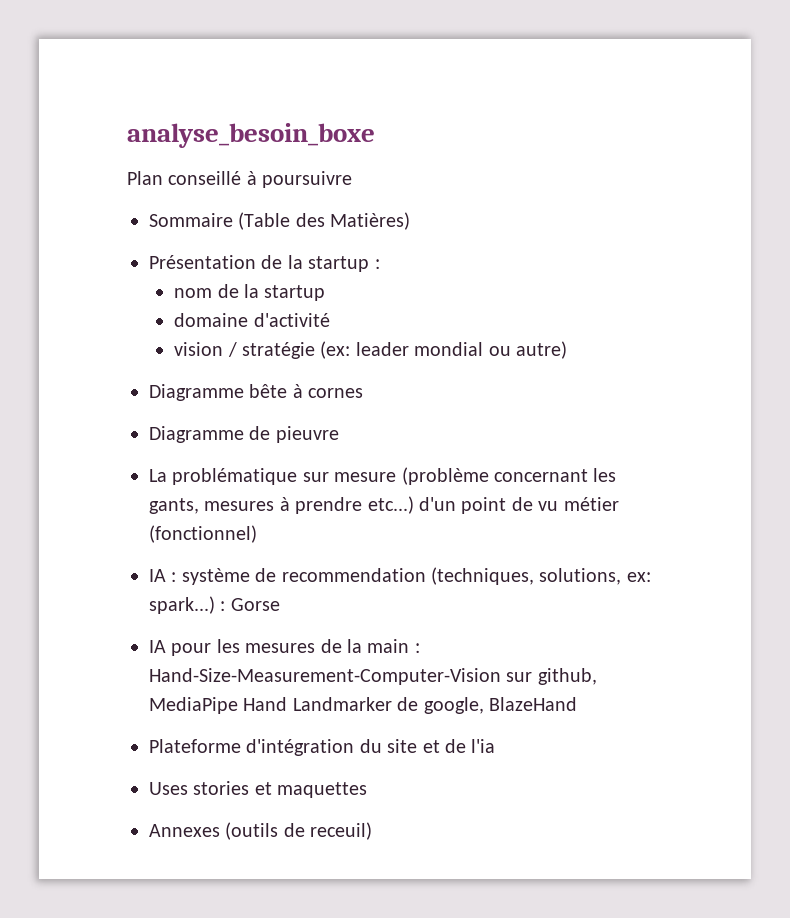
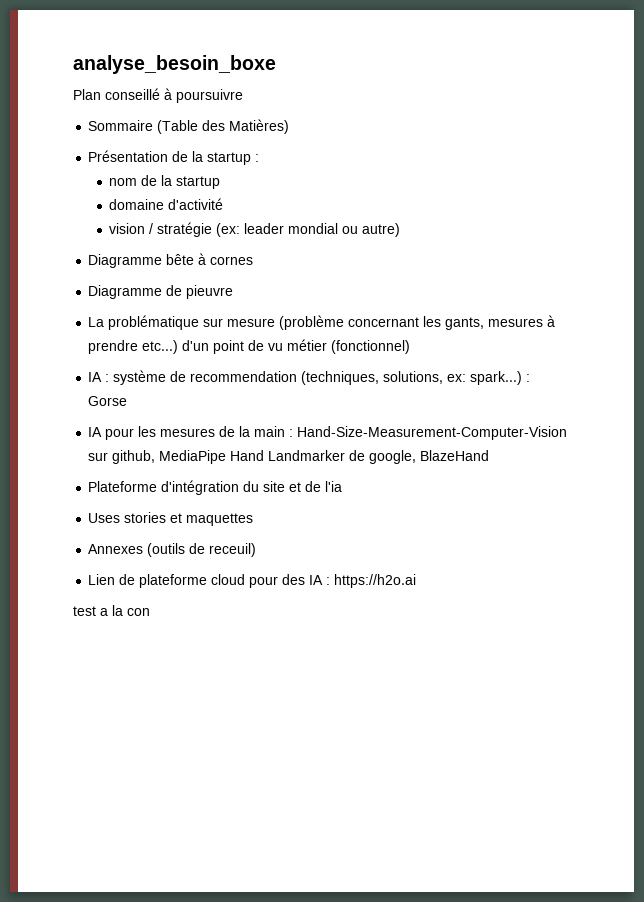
+ Lien de plateforme cloud pour des IA : https://h2o.ai
+ test a la con

